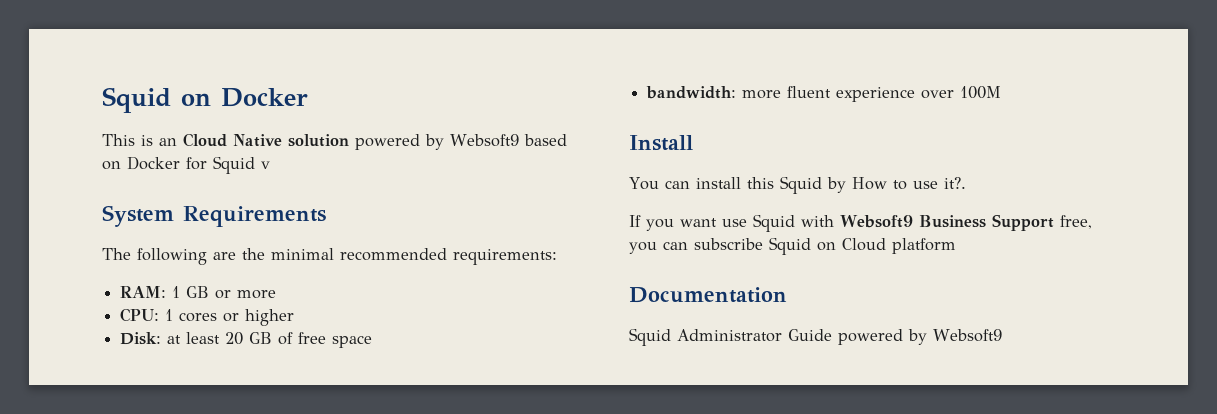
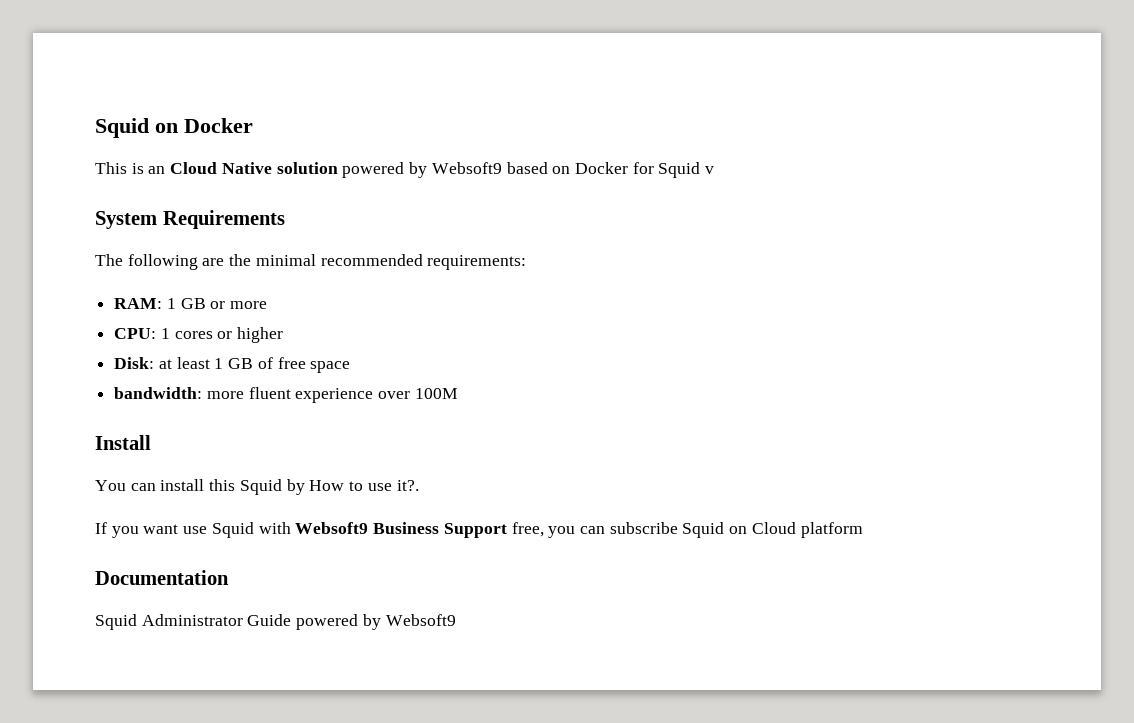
- Disk: at least 20 GB of free space
+ Disk: at least 1 GB of free space

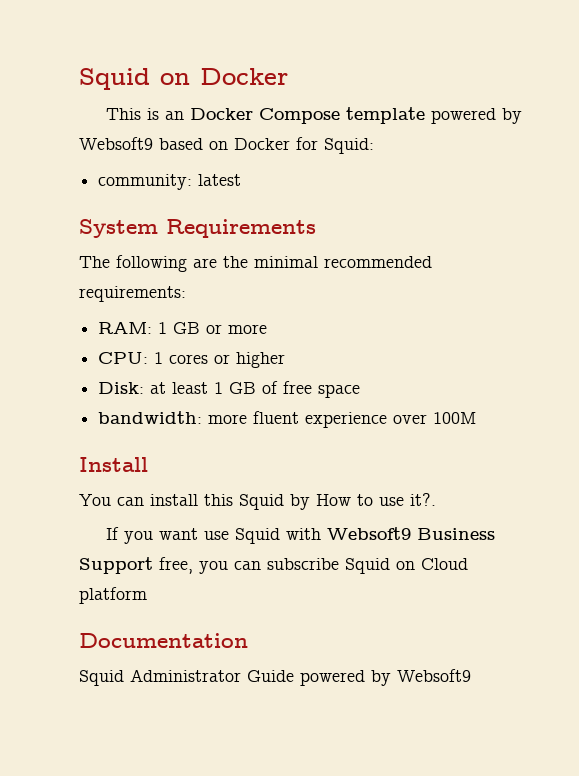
- This is an Cloud Native solution powered by Websoft9 based on Docker for Squid v
+ This is an Docker Compose template powered by Websoft9 based on Docker for Squid:
+ community: latest

